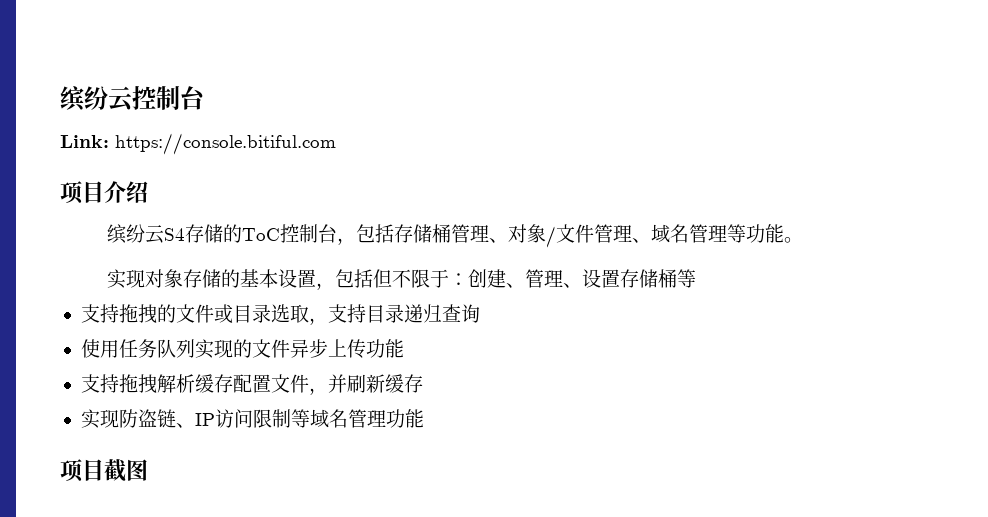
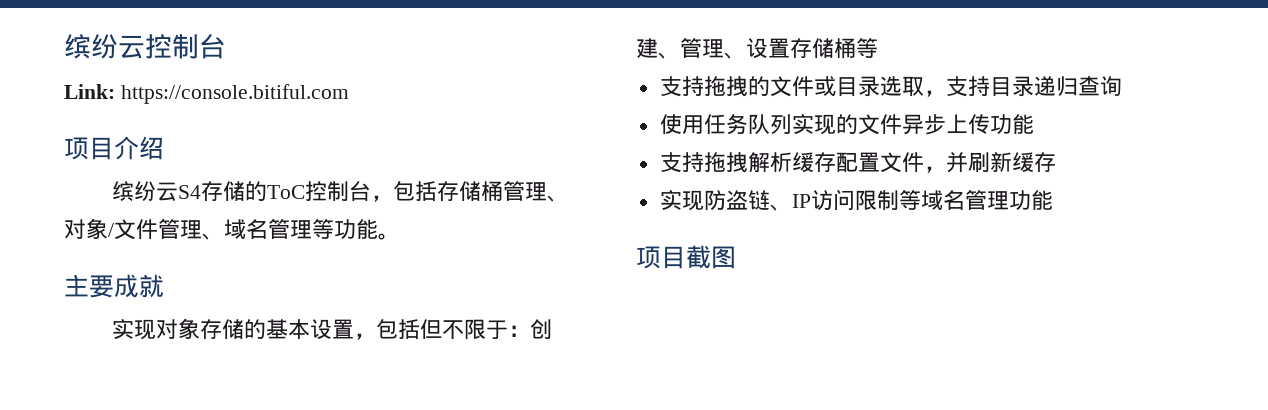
+ 主要成就

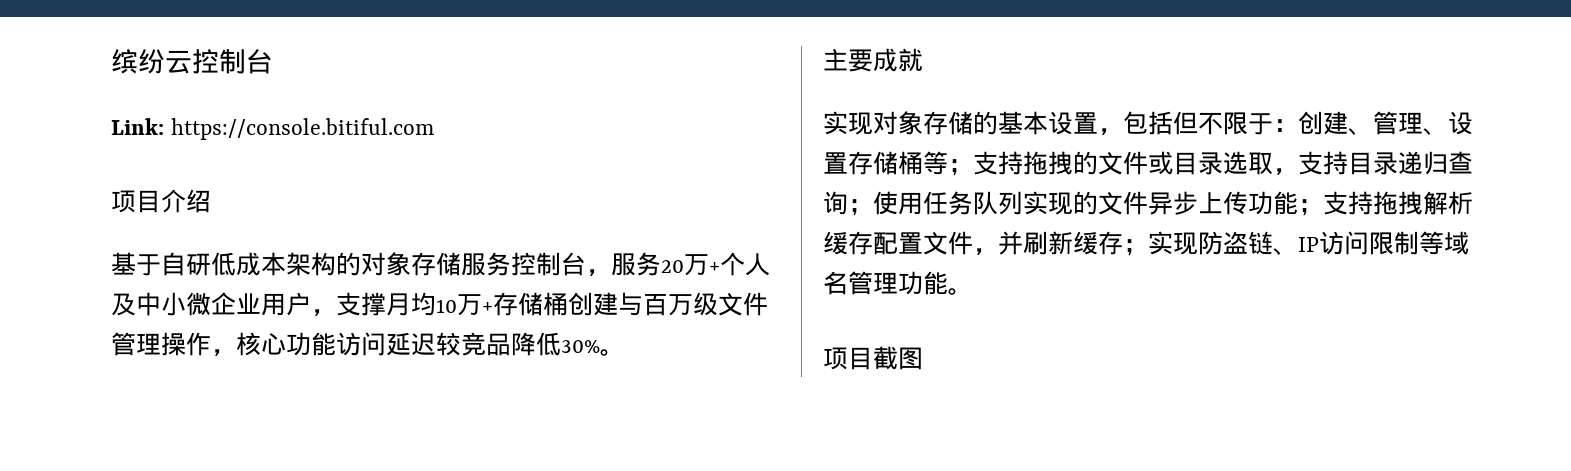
- 缤纷云S4存储的ToC控制台，包括存储桶管理、对象/文件管理、域名管理等功能。
+ 基于自研低成本架构的对象存储服务控制台，服务20万+个人及中小微企业用户，支撑月均10万+存储桶创建与百万级文件管理操作，核心功能访问延迟较竞品降低30%。
- 实现对象存储的基本设置，包括但不限于：创建、管理、设置存储桶等
- 支持拖拽的文件或目录选取，支持目录递归查询
- 使用任务队列实现的文件异步上传功能
- 支持拖拽解析缓存配置文件，并刷新缓存
- 实现防盗链、IP访问限制等域名管理功能
+ 实现对象存储的基本设置，包括但不限于：创建、管理、设置存储桶等；支持拖拽的文件或目录选取，支持目录递归查询；使用任务队列实现的文件异步上传功能；支持拖拽解析缓存配置文件，并刷新缓存；实现防盗链、IP访问限制等域名管理功能。

